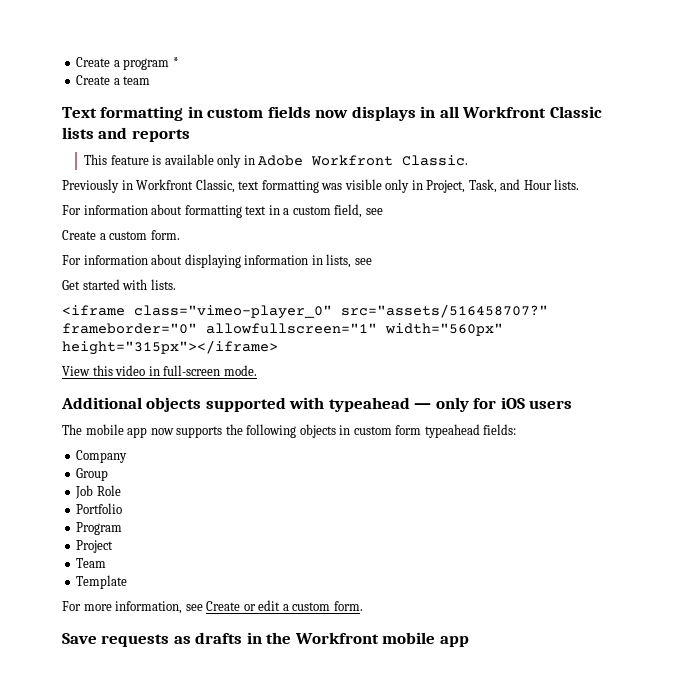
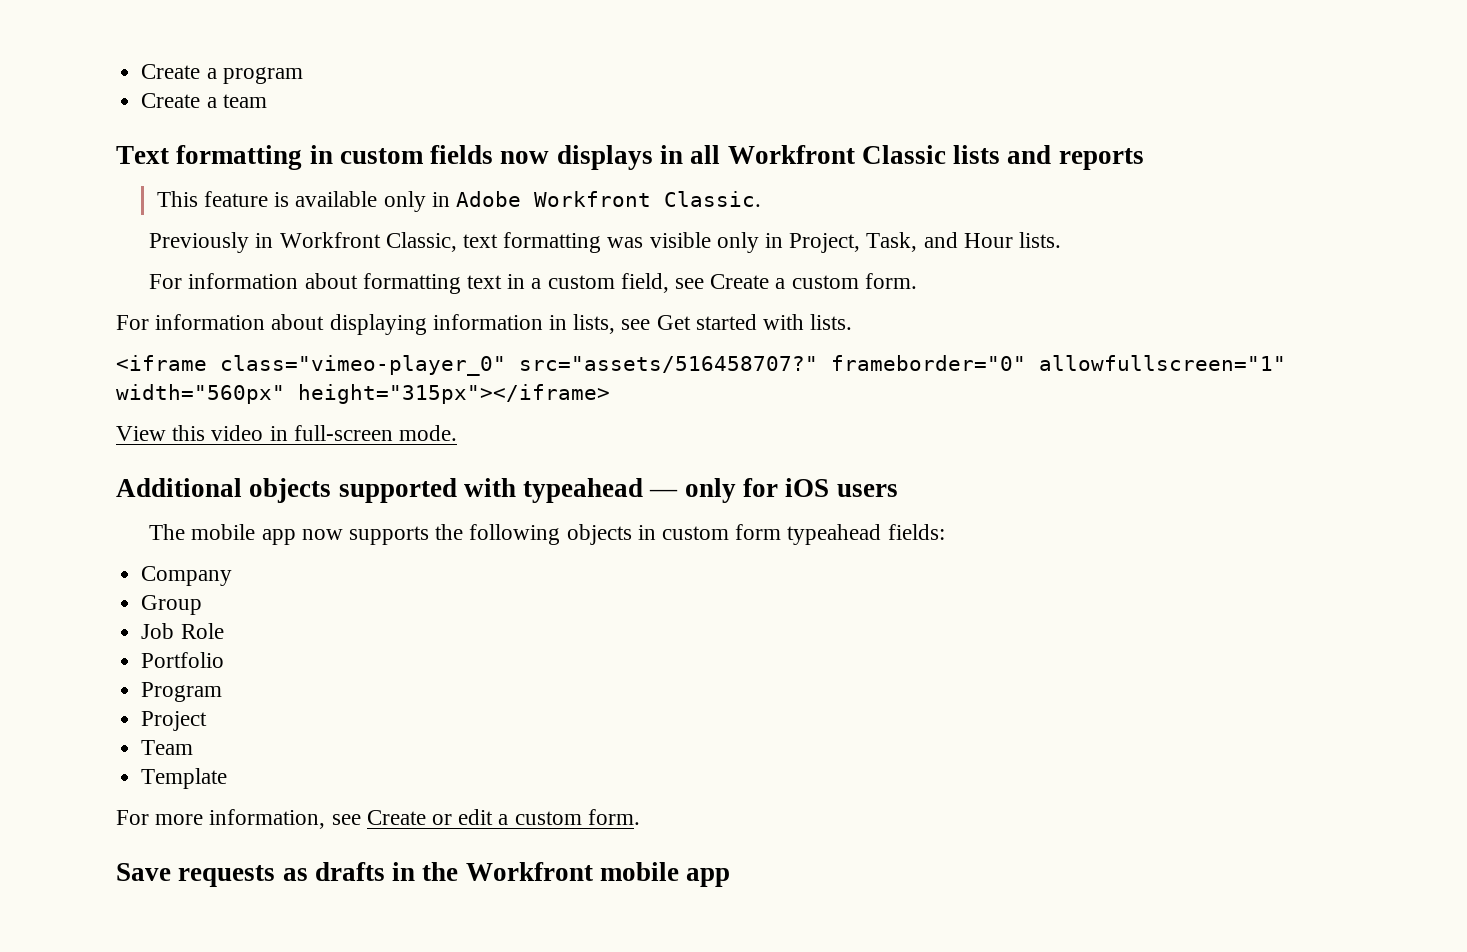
- Create a program *
+ Create a program
- For information about formatting text in a custom field, see
- Create a custom form.
+ For information about formatting text in a custom field, see Create a custom form.
- For information about displaying information in lists, see
- Get started with lists.
+ For information about displaying information in lists, see Get started with lists.

